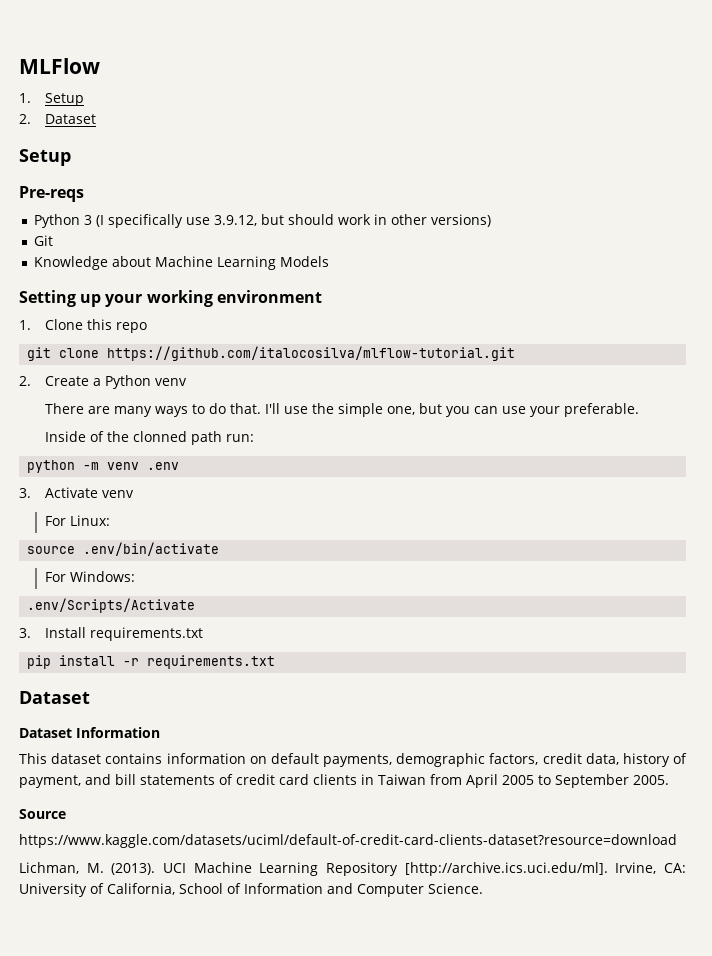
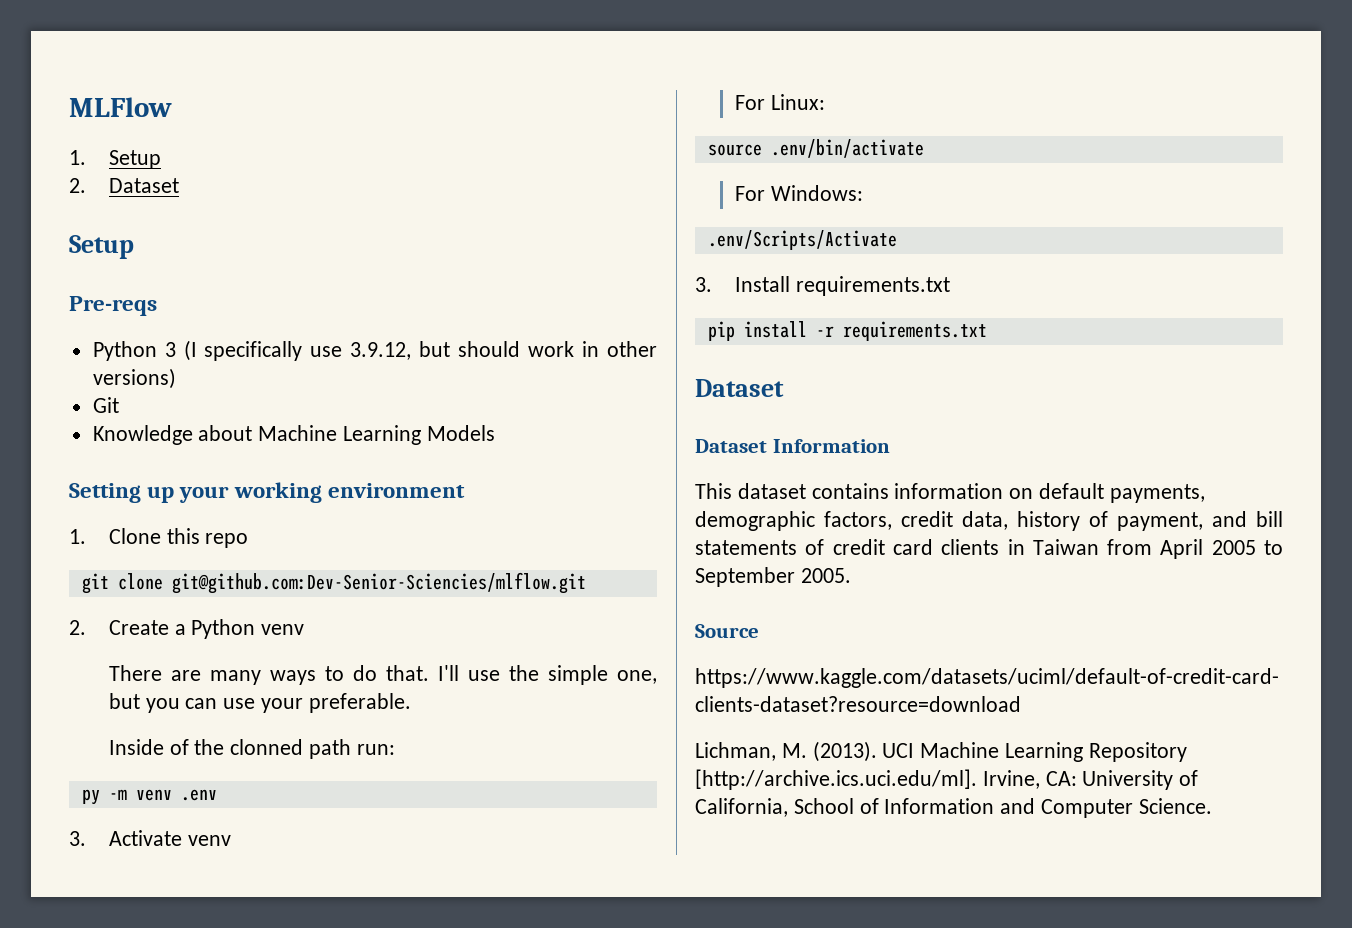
- git clone https://github.com/italocosilva/mlflow-tutorial.git
+ git clone git@github.com:Dev-Senior-Sciencies/mlflow.git
- python -m venv .env
+ py -m venv .env

